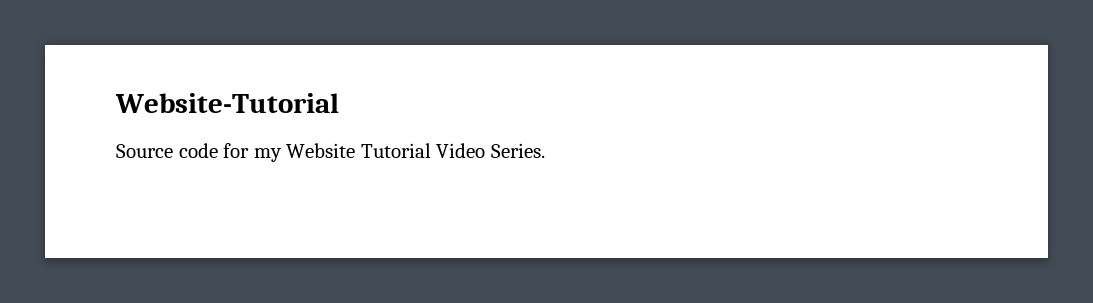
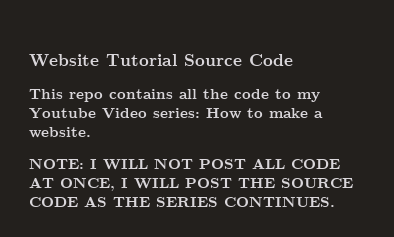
- Website-Tutorial
- Source code for my Website Tutorial Video Series.
+ Website Tutorial Source Code
+ This repo contains all the code to my Youtube Video series: How to make a website.
+ NOTE: I WILL NOT POST ALL CODE AT ONCE, I WILL POST THE SOURCE CODE AS THE SERIES CONTINUES.

